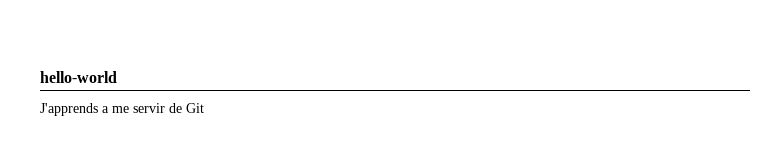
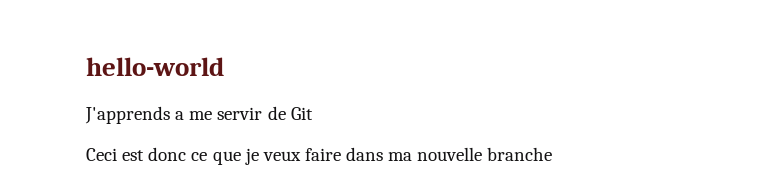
+ Ceci est donc ce que je veux faire dans ma nouvelle branche

